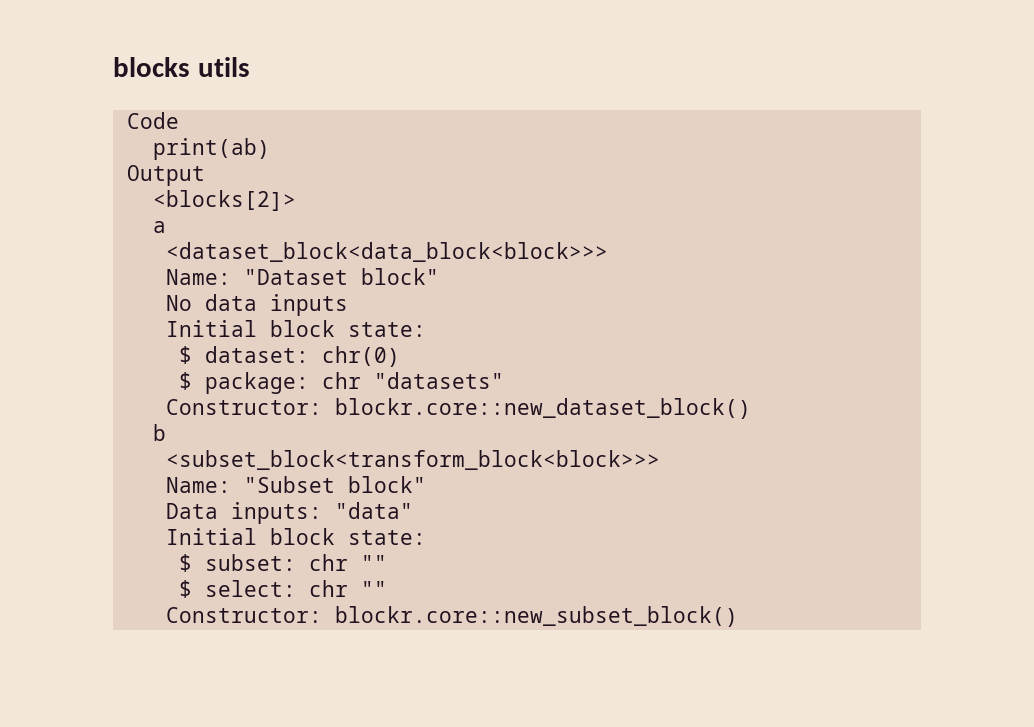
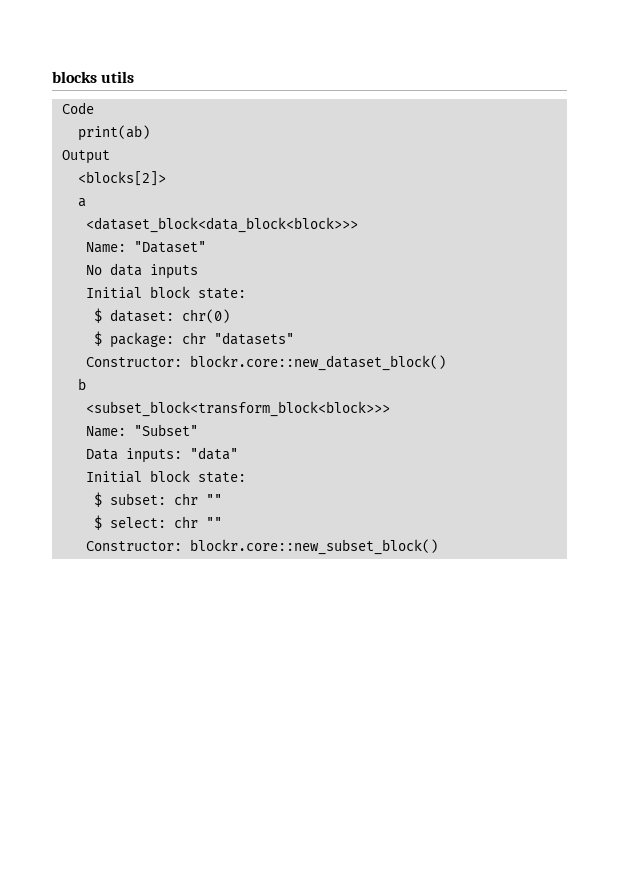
- Name: "Dataset block"
+ Name: "Dataset"
- Name: "Subset block"
+ Name: "Subset"

